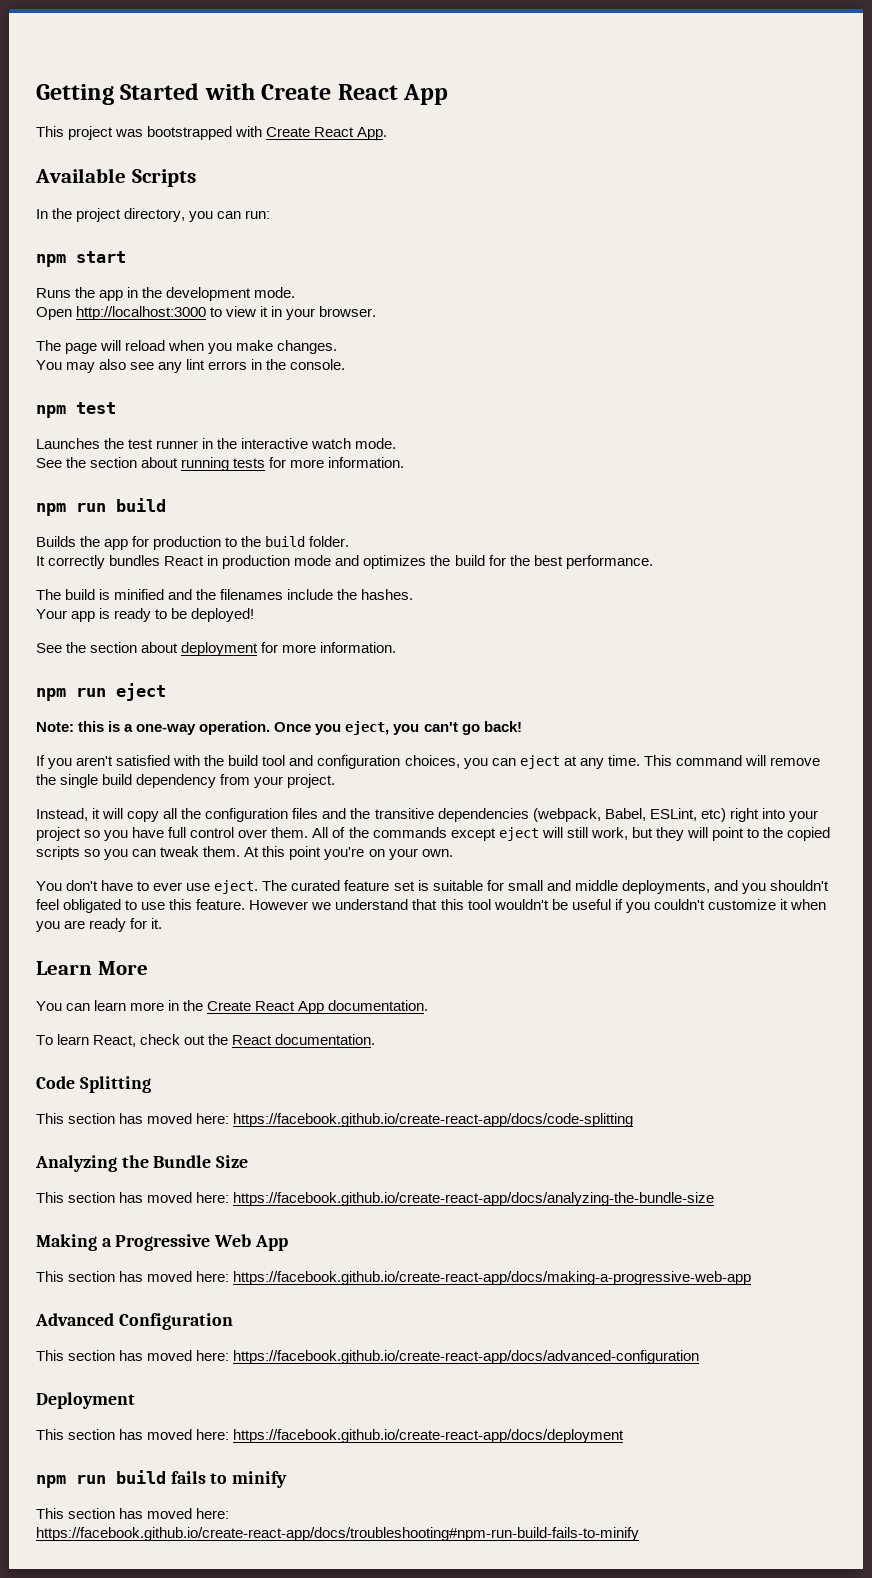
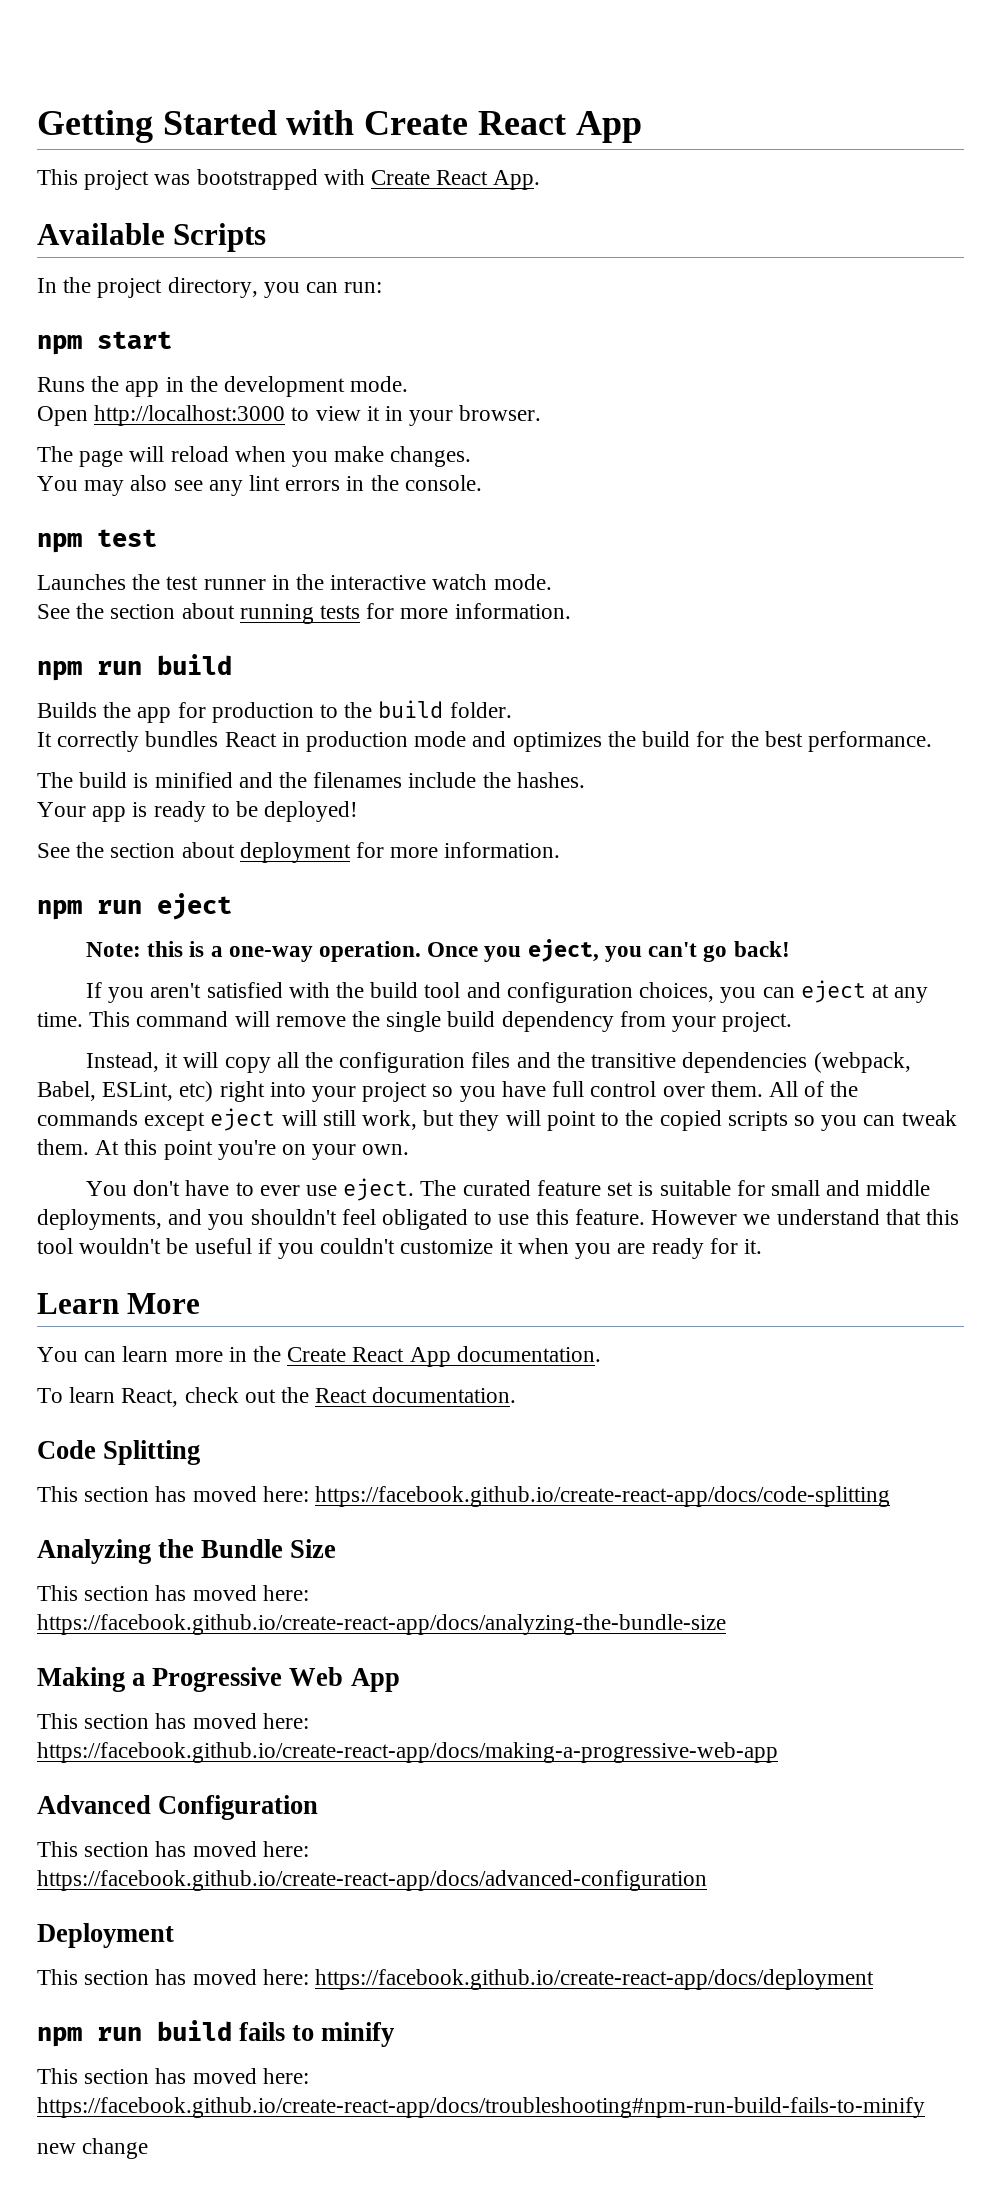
+ new change

